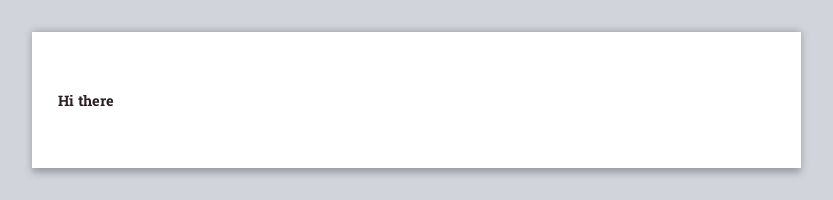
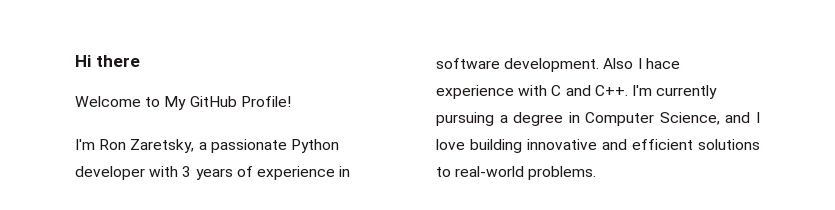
+ Welcome to My GitHub Profile!
+ I'm Ron Zaretsky, a passionate Python developer with 3 years of experience in software development. Also I hace experience with C and C++. I'm currently pursuing a degree in Computer Science, and I love building innovative and efficient solutions to real-world problems.

